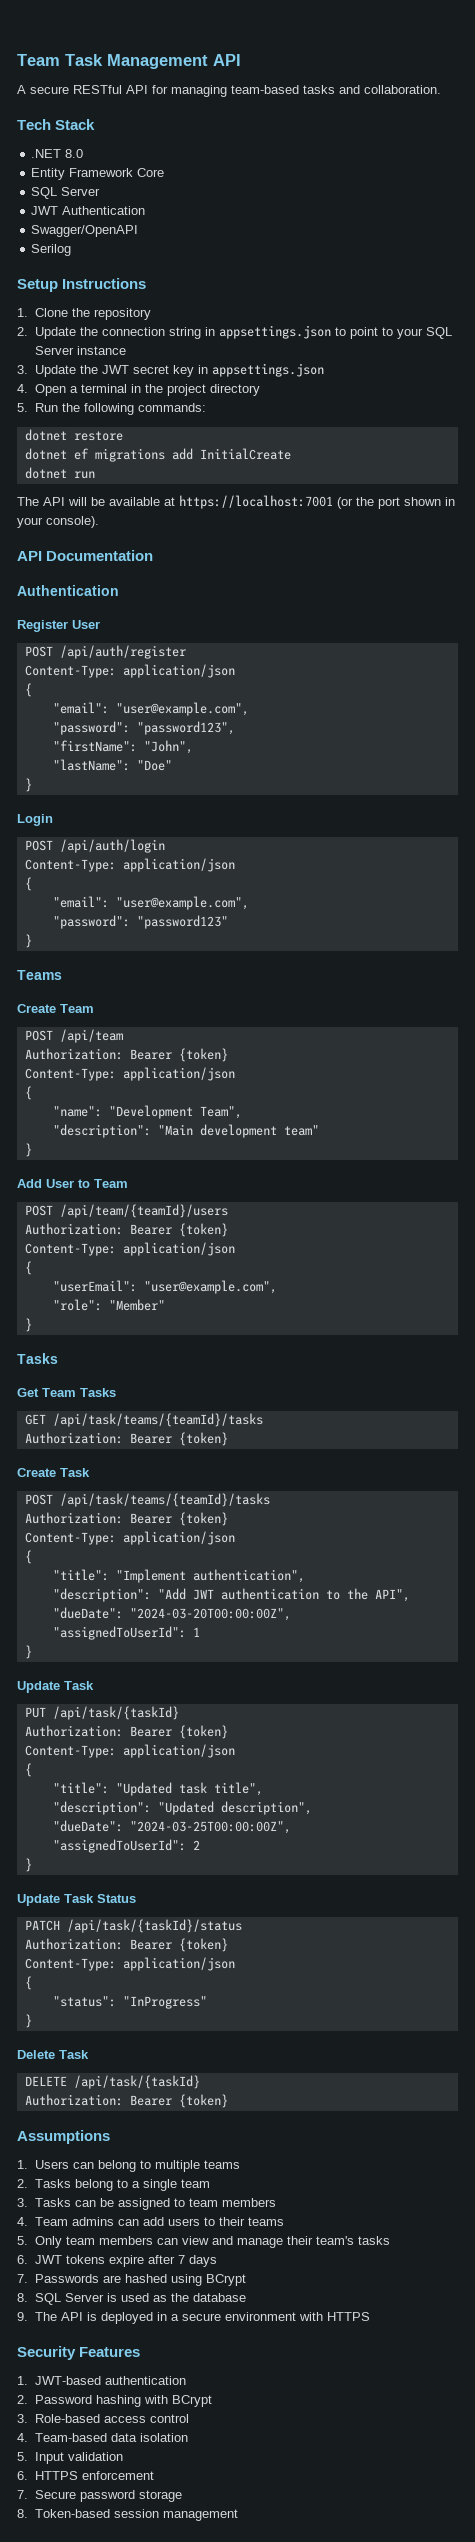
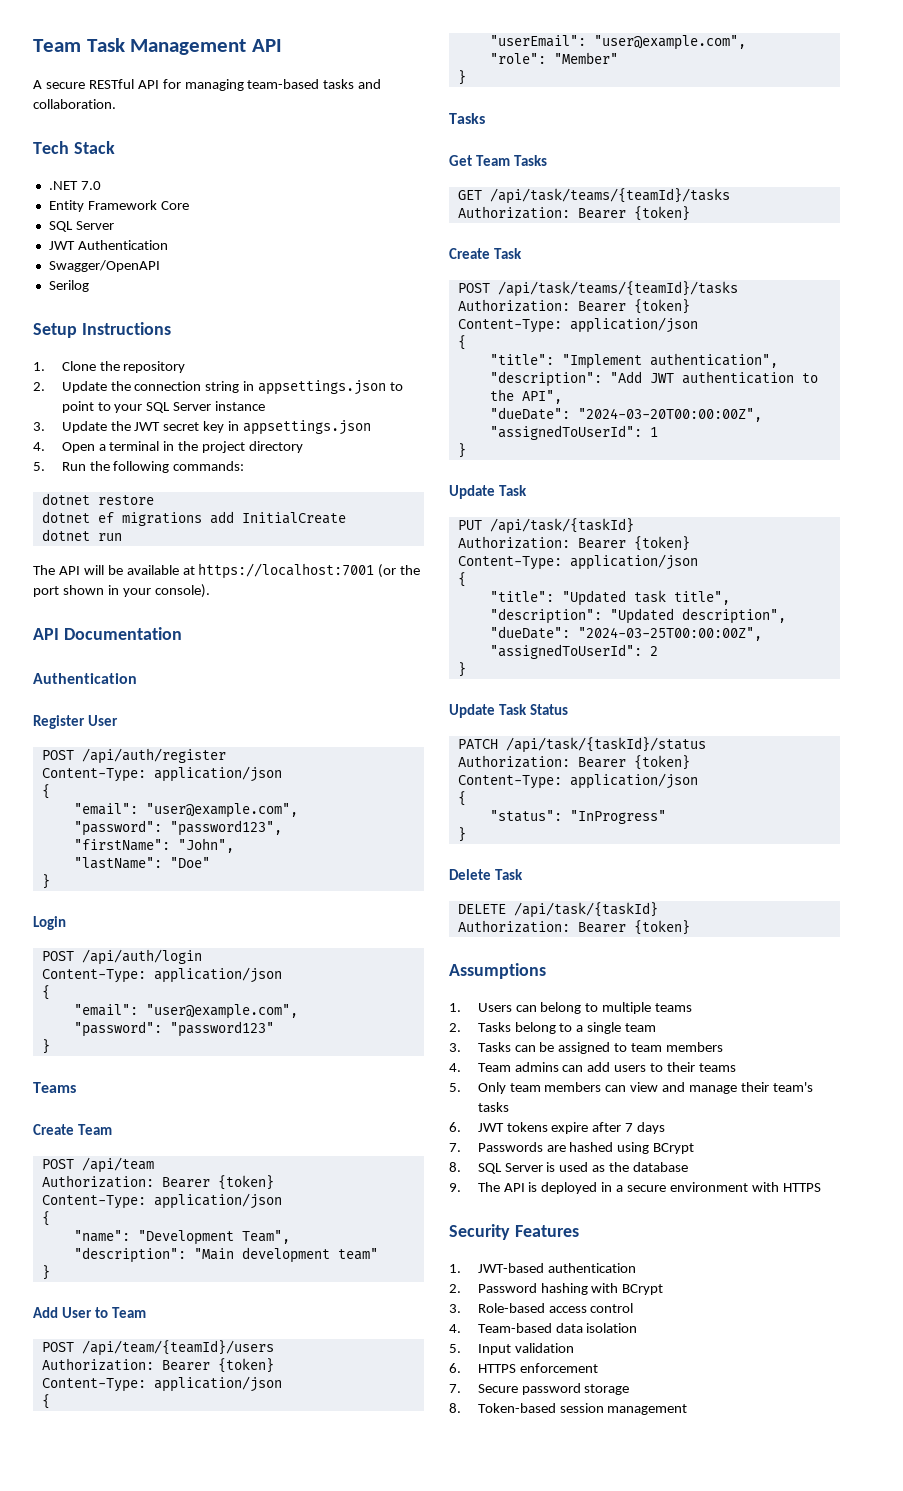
- .NET 8.0
+ .NET 7.0

